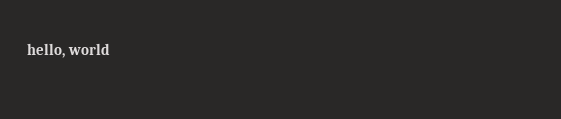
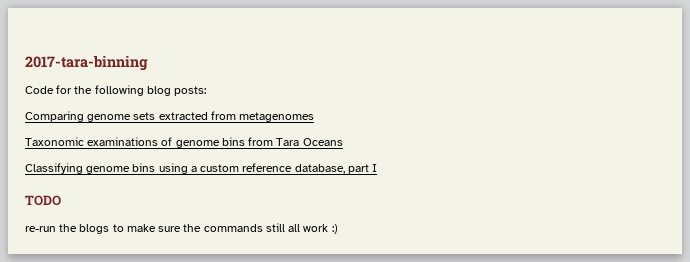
- hello, world
+ 2017-tara-binning
+ Code for the following blog posts:
+ Comparing genome sets extracted from metagenomes
+ Taxonomic examinations of genome bins from Tara Oceans
+ Classifying genome bins using a custom reference database, part I
+ TODO
+ re-run the blogs to make sure the commands still all work :)

